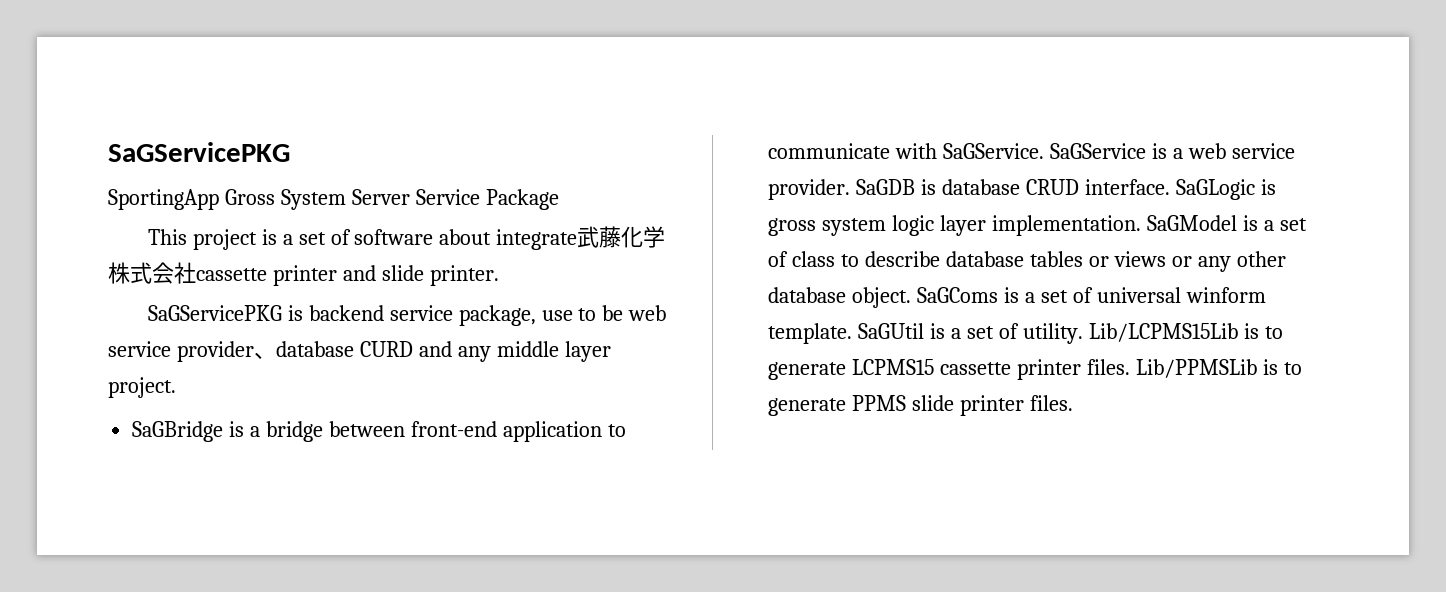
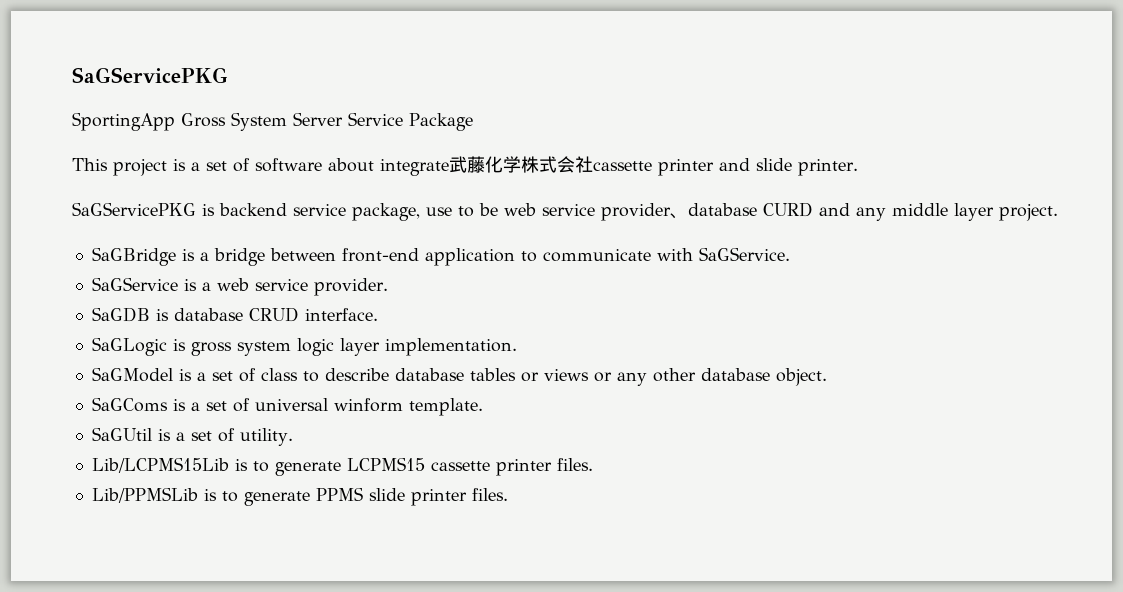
- SaGBridge is a bridge between front-end application to communicate with SaGService. SaGService is a web service provider. SaGDB is database CRUD interface. SaGLogic is gross system logic layer implementation. SaGModel is a set of class to describe database tables or views or any other database object. SaGComs is a set of universal winform template. SaGUtil is a set of utility. Lib/LCPMS15Lib is to generate LCPMS15 cassette printer files. Lib/PPMSLib is to generate PPMS slide printer files.
+ SaGBridge is a bridge between front-end application to communicate with SaGService.
+ SaGService is a web service provider.
+ SaGDB is database CRUD interface.
+ SaGLogic is gross system logic layer implementation.
+ SaGModel is a set of class to describe database tables or views or any other database object.
+ SaGComs is a set of universal winform template.
+ SaGUtil is a set of utility.
+ Lib/LCPMS15Lib is to generate LCPMS15 cassette printer files.
+ Lib/PPMSLib is to generate PPMS slide printer files.

